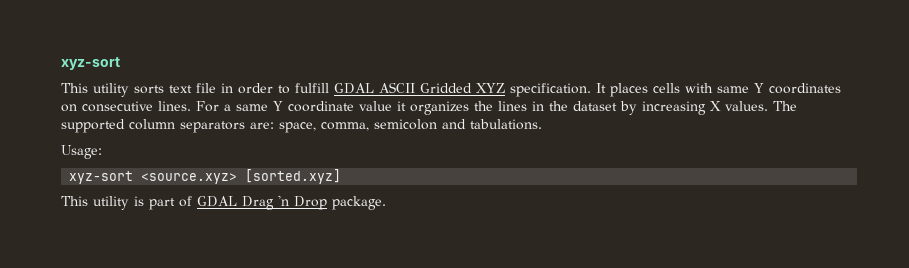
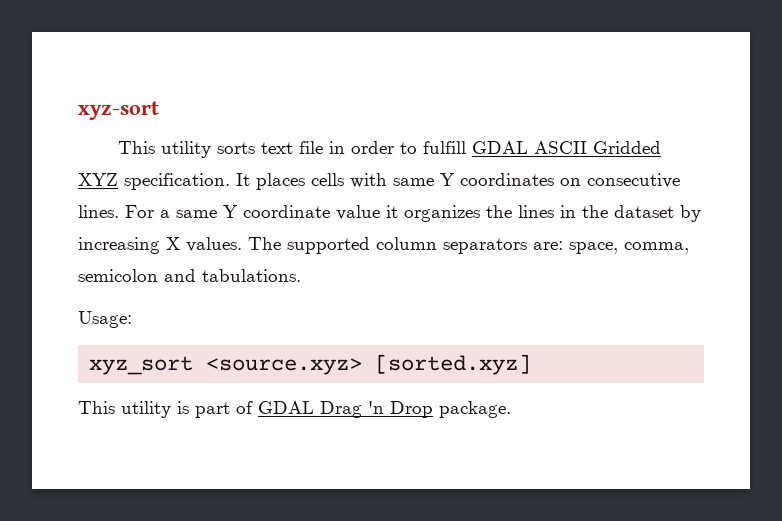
- xyz-sort <source.xyz> [sorted.xyz]
+ xyz_sort <source.xyz> [sorted.xyz]

